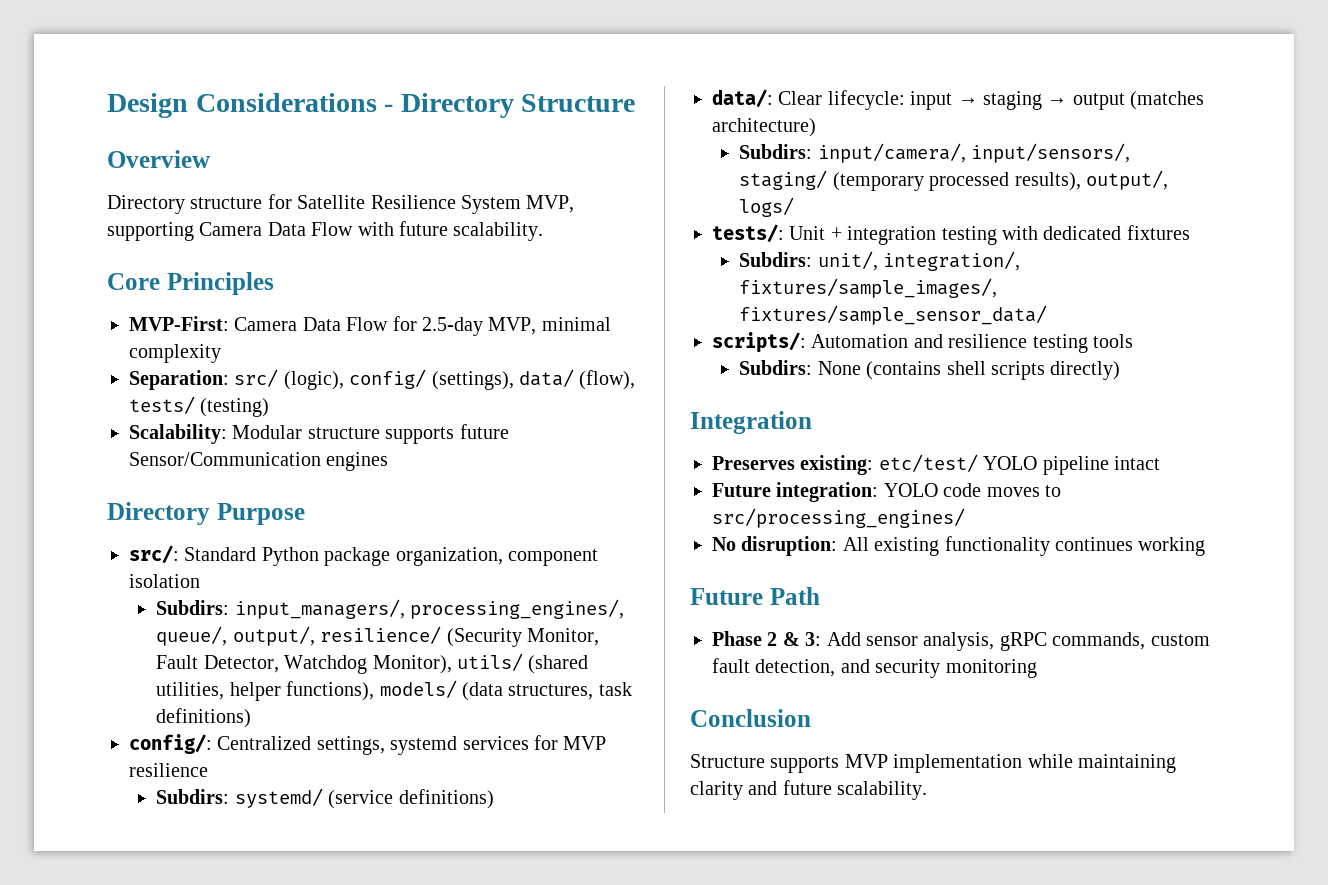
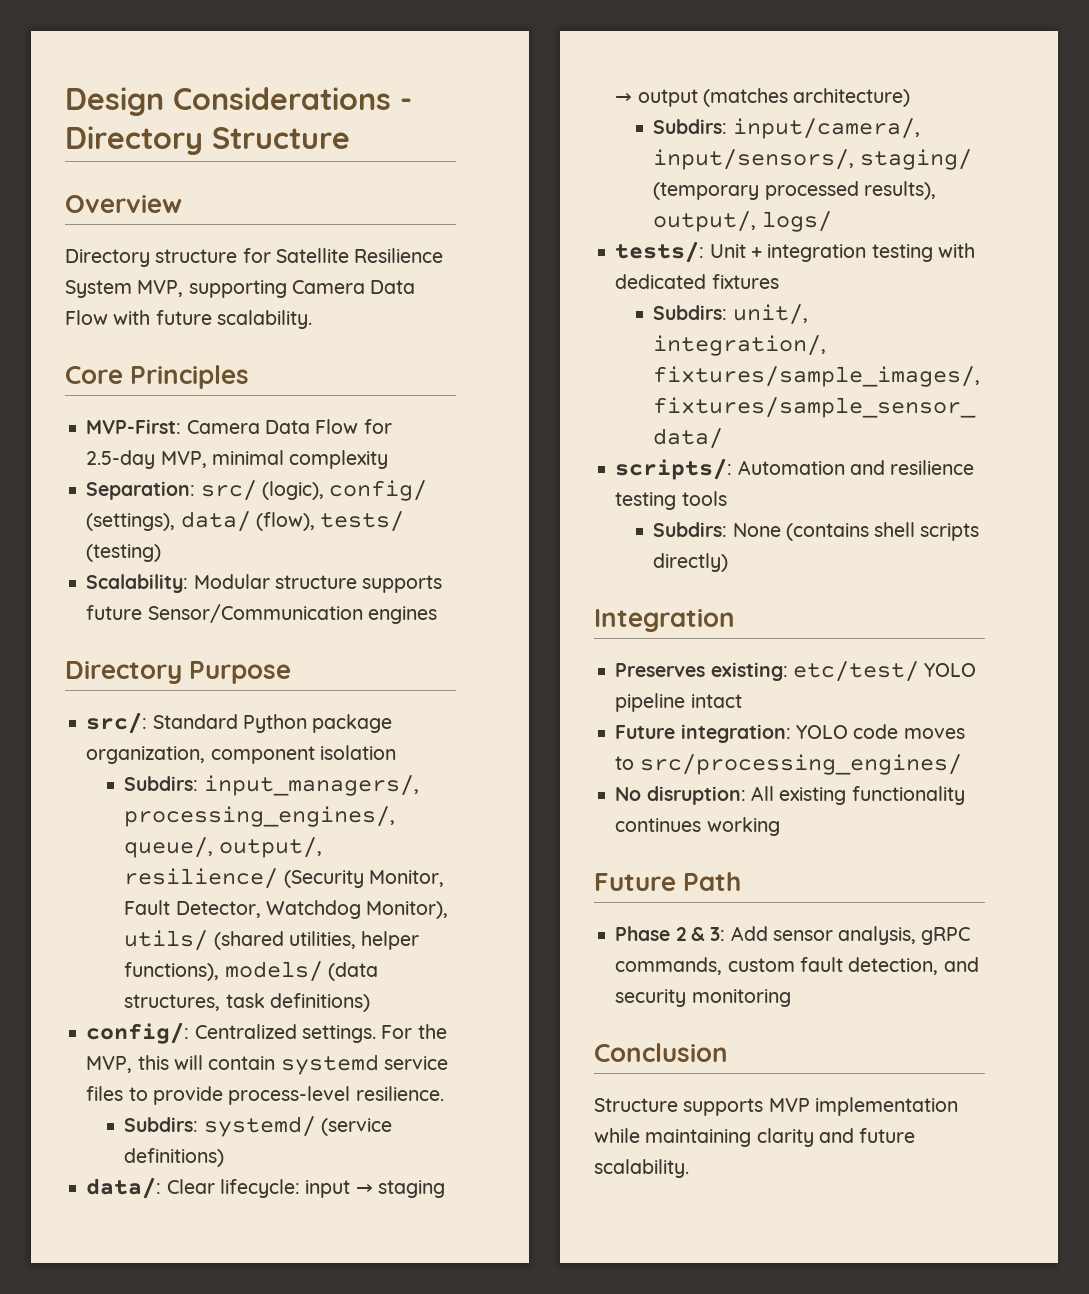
- config/: Centralized settings, systemd services for MVP resilience
+ config/: Centralized settings. For the MVP, this will contain systemd service files to provide process-level resilience.

